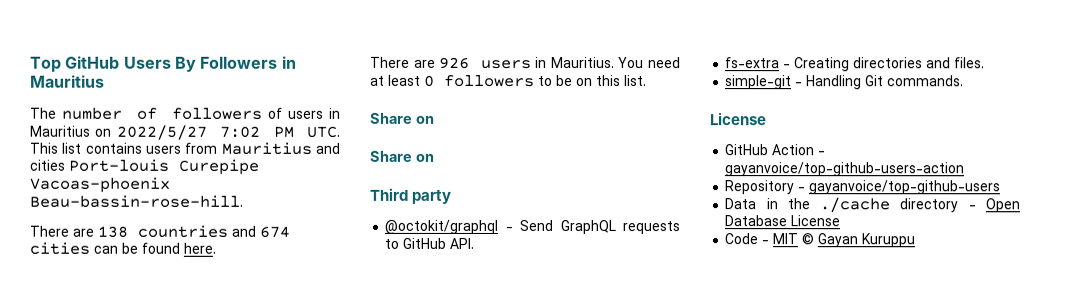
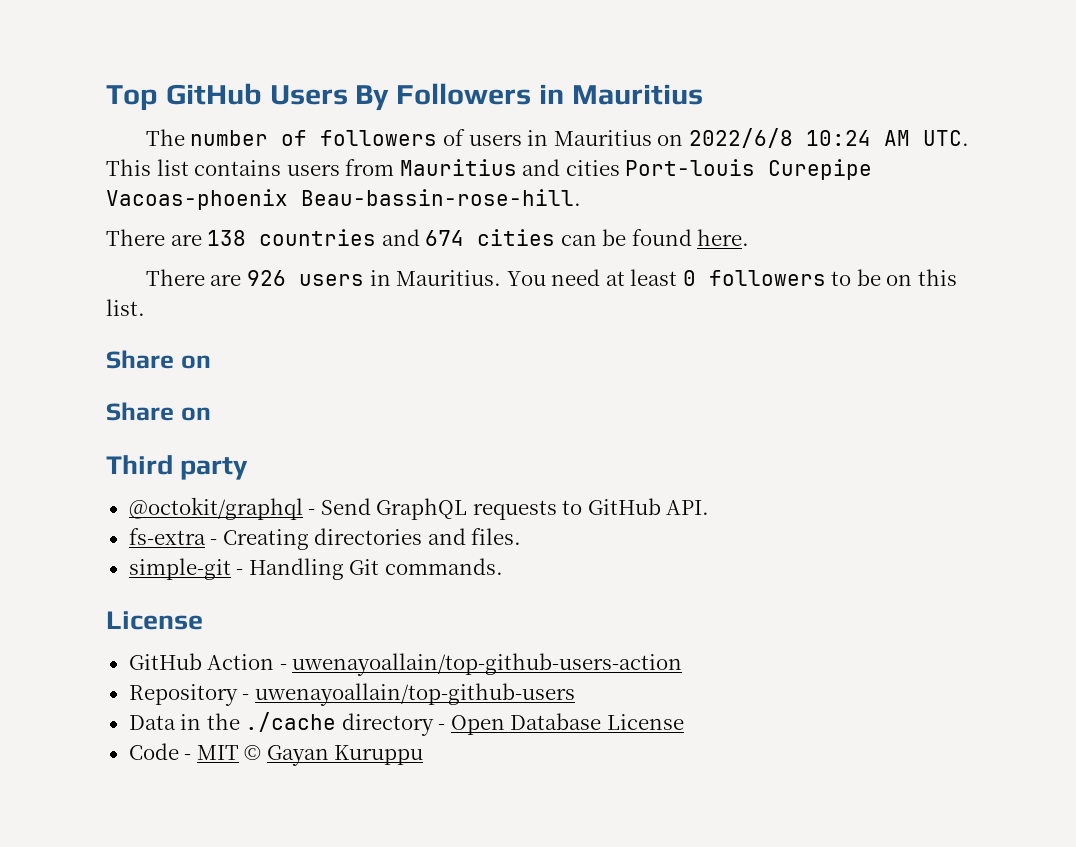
- The number of followers of users in Mauritius on 2022/5/27 7:02 PM UTC. This list contains users from Mauritius and cities Port-louis Curepipe Vacoas-phoenix Beau-bassin-rose-hill.
+ The number of followers of users in Mauritius on 2022/6/8 10:24 AM UTC. This list contains users from Mauritius and cities Port-louis Curepipe Vacoas-phoenix Beau-bassin-rose-hill.
- GitHub Action - gayanvoice/top-github-users-action
+ GitHub Action - uwenayoallain/top-github-users-action
- Repository - gayanvoice/top-github-users
+ Repository - uwenayoallain/top-github-users

